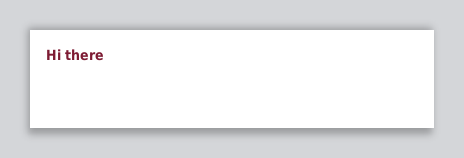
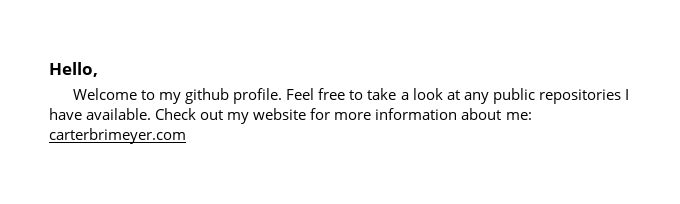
- Hi there
+ Hello,
+ Welcome to my github profile. Feel free to take a look at any public repositories I have available. Check out my website for more information about me: carterbrimeyer.com

